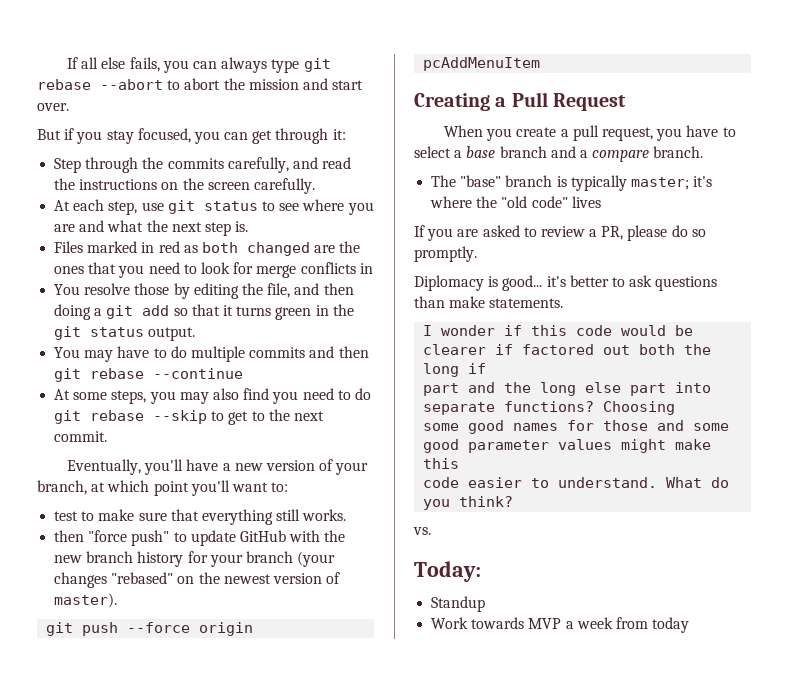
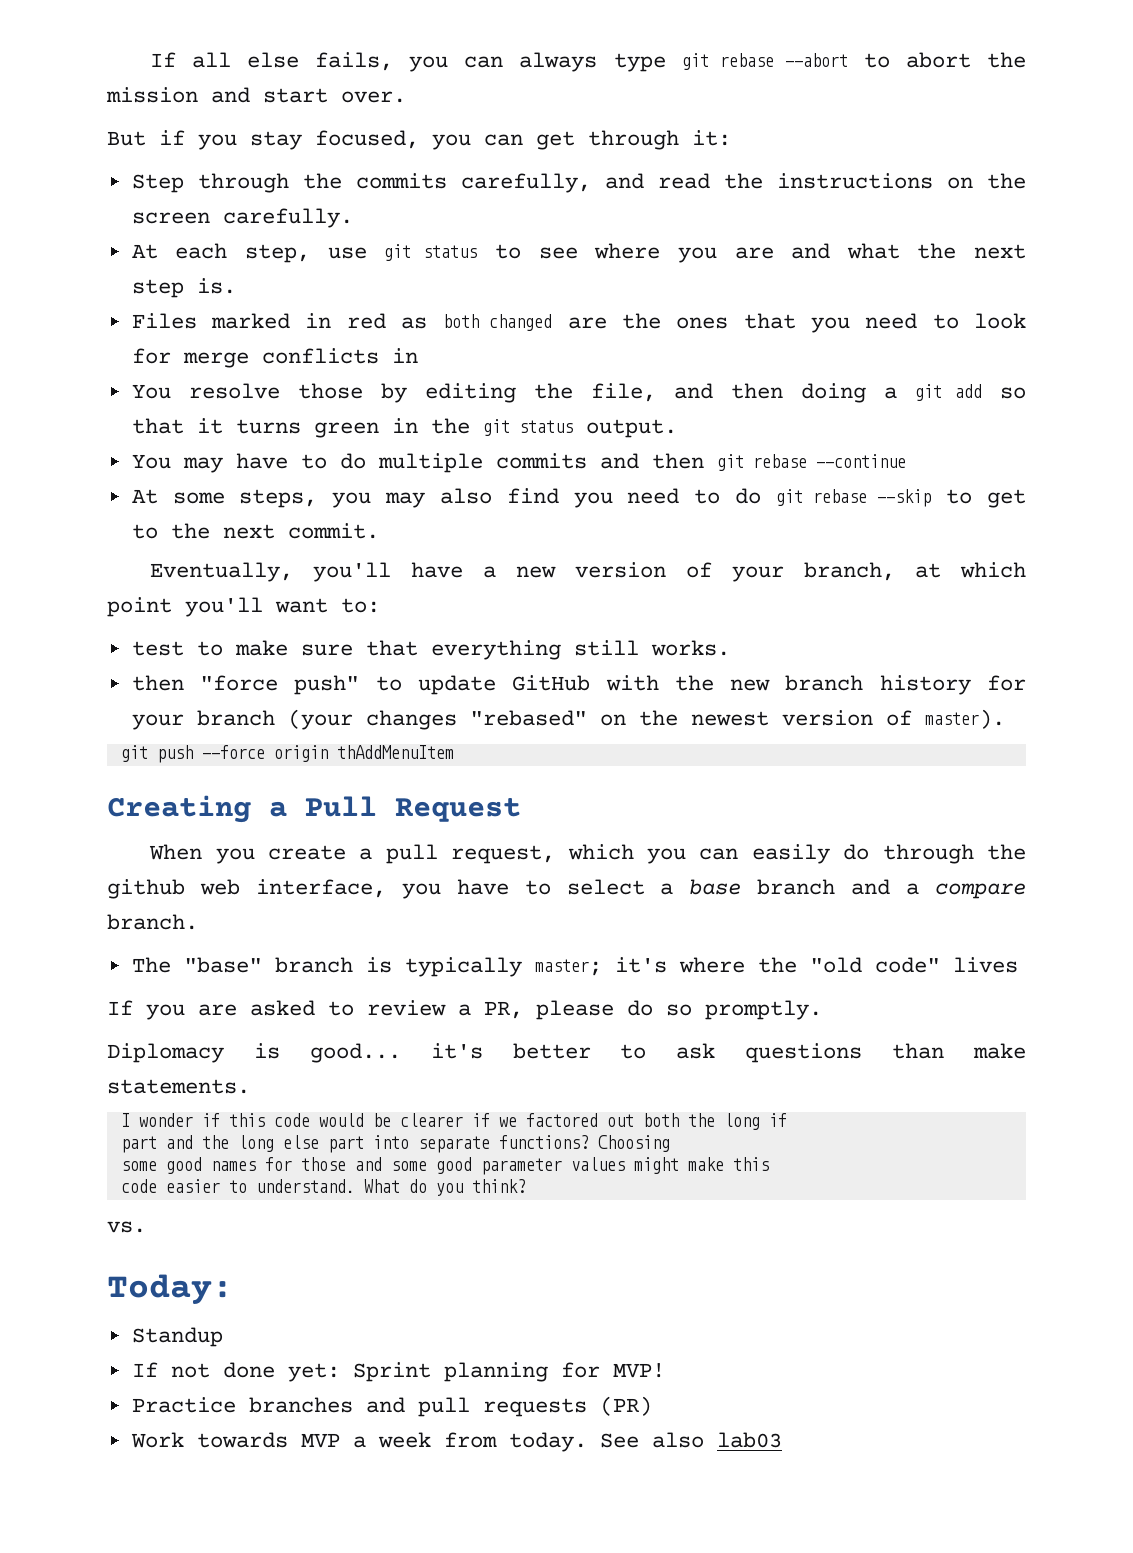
- git push --force origin pcAddMenuItem
+ git push --force origin thAddMenuItem
- When you create a pull request, you have to select a base branch and a compare branch.
+ When you create a pull request, which you can easily do through the github web interface, you have to select a base branch and a compare branch.
- I wonder if this code would be clearer if factored out both the long if
+ I wonder if this code would be clearer if we factored out both the long if
+ If not done yet: Sprint planning for MVP!
+ Practice branches and pull requests (PR)
- Work towards MVP a week from today
+ Work towards MVP a week from today. See also lab03

